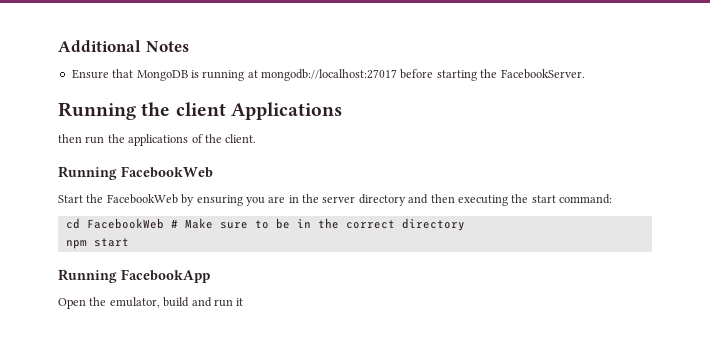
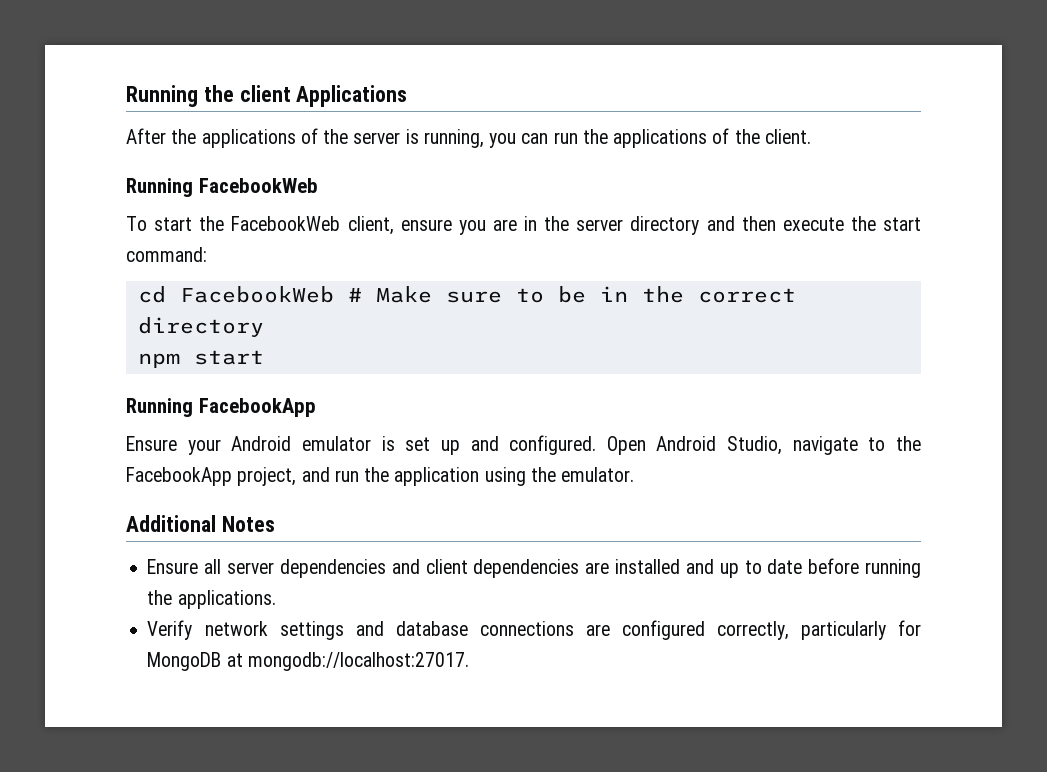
- Additional Notes
- Ensure that MongoDB is running at mongodb://localhost:27017 before starting the FacebookServer.
  Running the client Applications
- then run the applications of the client.
+ After the applications of the server is running, you can run the applications of the client.
- Start the FacebookWeb by ensuring you are in the server directory and then executing the start command:
+ To start the FacebookWeb client, ensure you are in the server directory and then execute the start command:
- Open the emulator, build and run it
+ Ensure your Android emulator is set up and configured. Open Android Studio, navigate to the FacebookApp project, and run the application using the emulator.
+ Additional Notes
+ Ensure all server dependencies and client dependencies are installed and up to date before running the applications.
+ Verify network settings and database connections are configured correctly, particularly for MongoDB at mongodb://localhost:27017.

